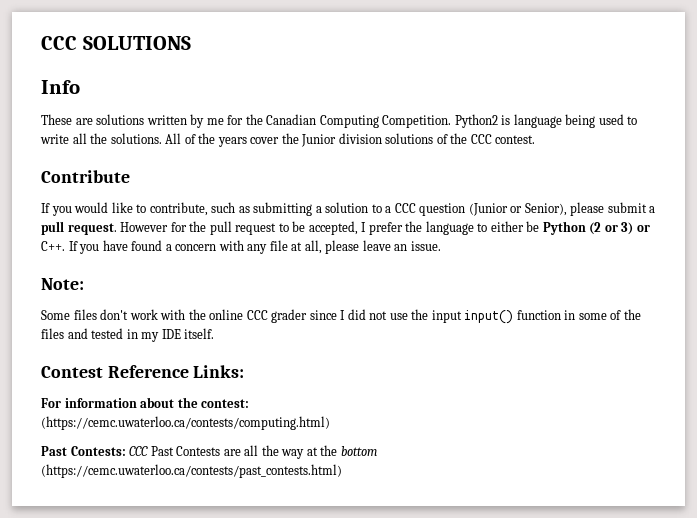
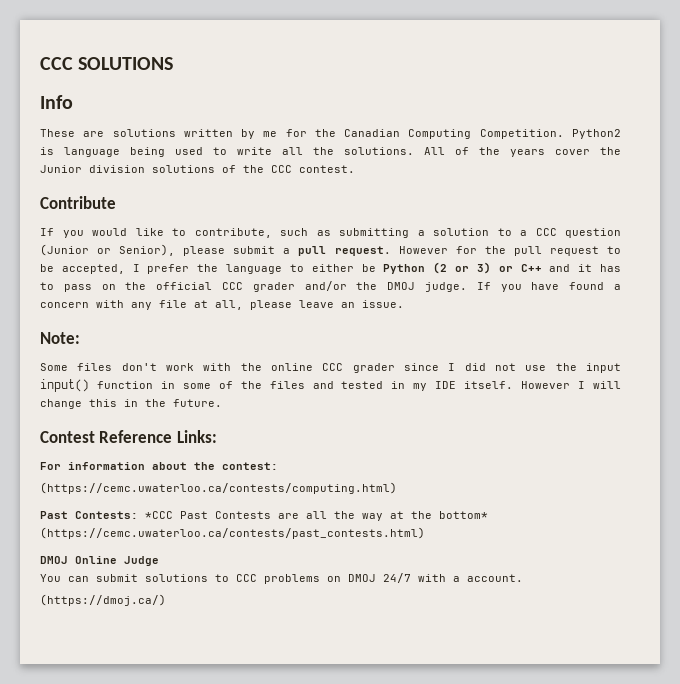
- However for the pull request to be accepted, I prefer the language to either be Python (2 or 3) or C++. If you have found a concern with any file at all, please leave an issue.
+ However for the pull request to be accepted, I prefer the language to either be Python (2 or 3) or C++ and it has to pass on the official CCC grader and/or the DMOJ judge. If you have found a concern with any file at all, please leave an issue.
+ However I will change this in the future.
- Past Contests: CCC Past Contests are all the way at the bottom (https://cemc.uwaterloo.ca/contests/past_contests.html)
+ Past Contests: *CCC Past Contests are all the way at the bottom* (https://cemc.uwaterloo.ca/contests/past_contests.html)
+ DMOJ Online Judge
+ You can submit solutions to CCC problems on DMOJ 24/7 with a account.
+ (https://dmoj.ca/)

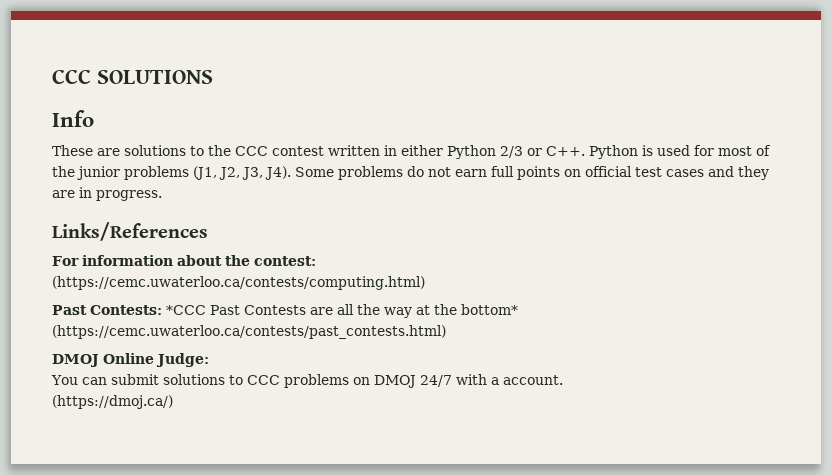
- These are solutions written by me for the Canadian Computing Competition. Python2 is language being used to write all the solutions. All of the years cover the Junior division solutions of the CCC contest.
- Contribute
- If you would like to contribute, such as submitting a solution to a CCC question (Junior or Senior), please submit a pull request. However for the pull request to be accepted, I prefer the language to either be Python (2 or 3) or C++ and it has to pass on the official CCC grader and/or the DMOJ judge. If you have found a concern with any file at all, please leave an issue.
- Note:
- Some files don't work with the online CCC grader since I did not use the input input() function in some of the files and tested in my IDE itself. However I will change this in the future.
- Contest Reference Links:
+ These are solutions to the CCC contest written in either Python 2/3 or C++. Python is used for most of the junior problems (J1, J2, J3, J4). Some problems do not earn full points on official test cases and they are in progress.
+ Links/References
- DMOJ Online Judge
+ DMOJ Online Judge:

